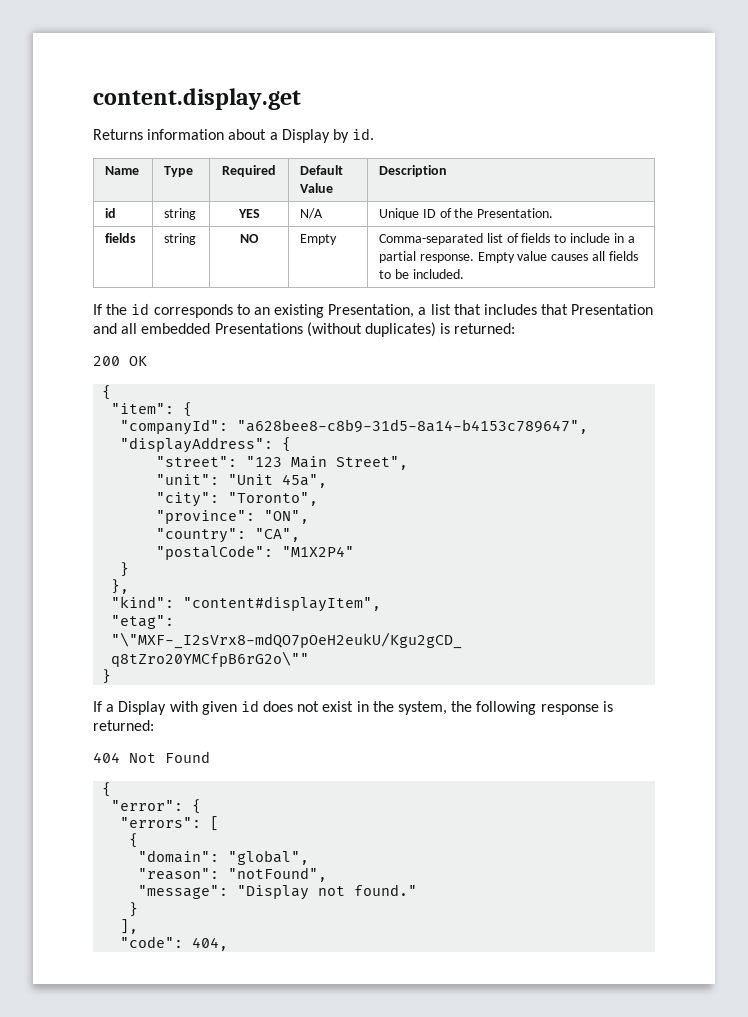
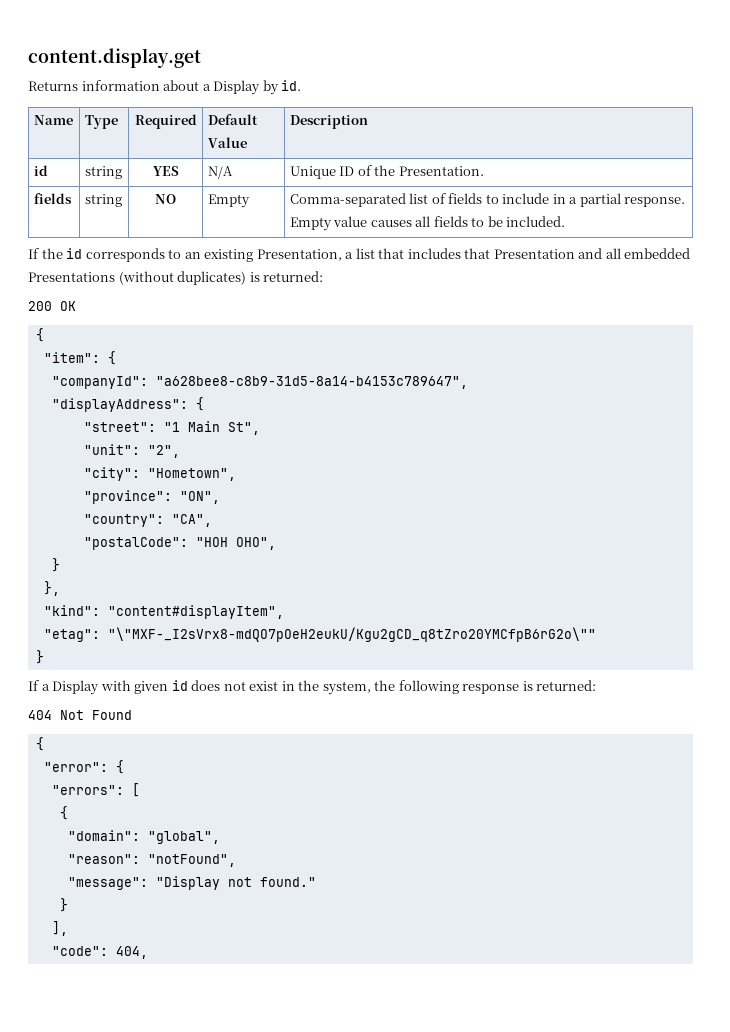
- "street": "123 Main Street",
+ "street": "1 Main St",
- "unit": "Unit 45a",
+ "unit": "2",
- "city": "Toronto",
+ "city": "Hometown",
- "postalCode": "M1X2P4"
+ "postalCode": "HOH OHO",

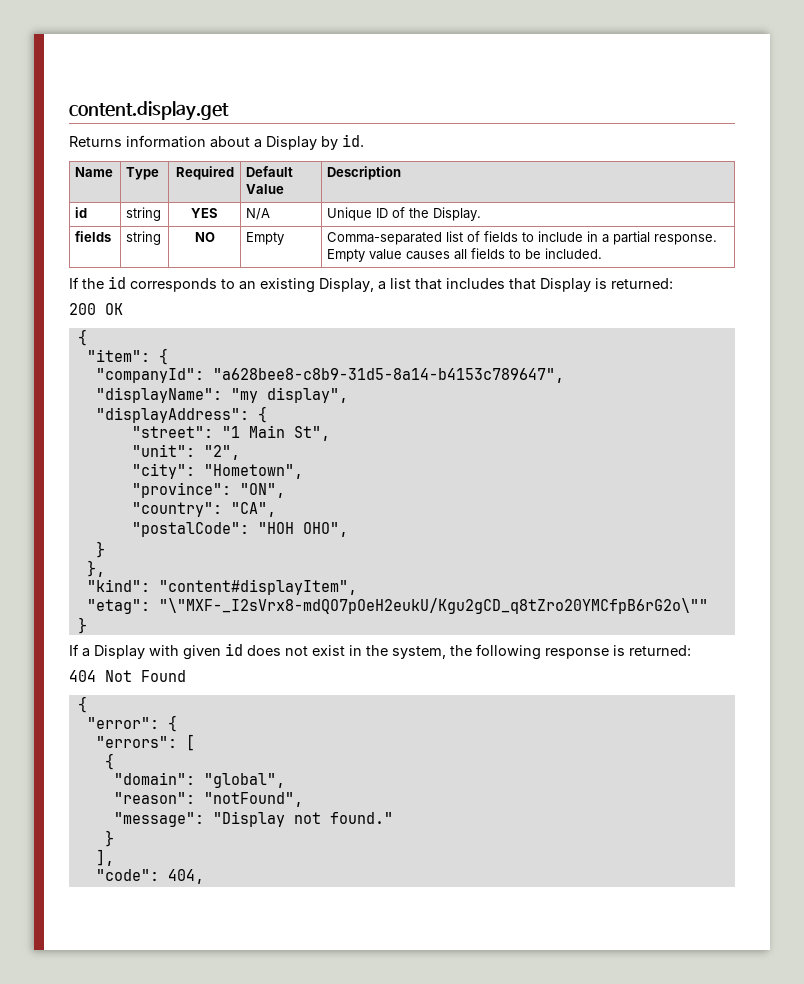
- id | string | YES | N/A | Unique ID of the Presentation.
+ id | string | YES | N/A | Unique ID of the Display.
- If the id corresponds to an existing Presentation, a list that includes that Presentation and all embedded Presentations (without duplicates) is returned:
+ If the id corresponds to an existing Display, a list that includes that Display is returned:
+ "displayName": "my display",

